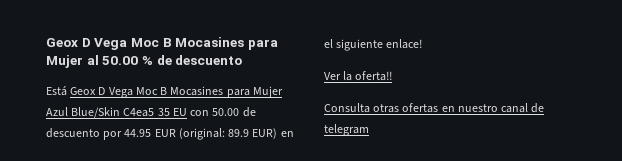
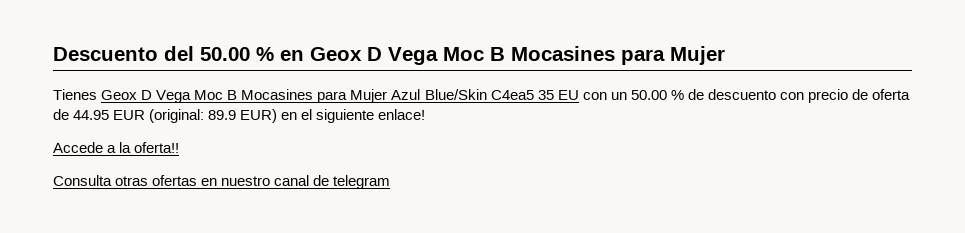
- Geox D Vega Moc B Mocasines para Mujer al 50.00 % de descuento
- Está Geox D Vega Moc B Mocasines para Mujer Azul Blue/Skin C4ea5 35 EU con 50.00 de descuento por 44.95 EUR (original: 89.9 EUR) en el siguiente enlace!
+ Descuento del 50.00 % en Geox D Vega Moc B Mocasines para Mujer
+ Tienes Geox D Vega Moc B Mocasines para Mujer Azul Blue/Skin C4ea5 35 EU con un 50.00 % de descuento con precio de oferta de 44.95 EUR (original: 89.9 EUR) en el siguiente enlace!
- Ver la oferta!!
+ Accede a la oferta!!

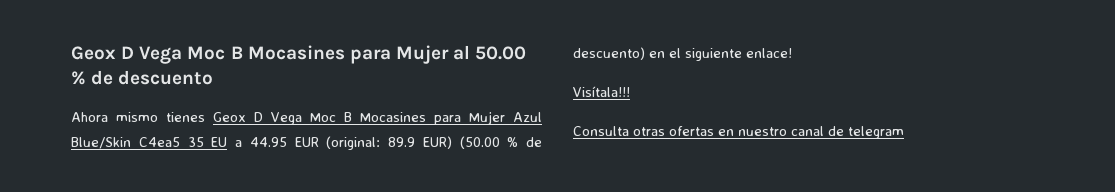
- Descuento del 50.00 % en Geox D Vega Moc B Mocasines para Mujer
- Tienes Geox D Vega Moc B Mocasines para Mujer Azul Blue/Skin C4ea5 35 EU con un 50.00 % de descuento con precio de oferta de 44.95 EUR (original: 89.9 EUR) en el siguiente enlace!
+ Geox D Vega Moc B Mocasines para Mujer al 50.00 % de descuento
+ Ahora mismo tienes Geox D Vega Moc B Mocasines para Mujer Azul Blue/Skin C4ea5 35 EU a 44.95 EUR (original: 89.9 EUR) (50.00 % de descuento) en el siguiente enlace!
- Accede a la oferta!!
+ Visítala!!!

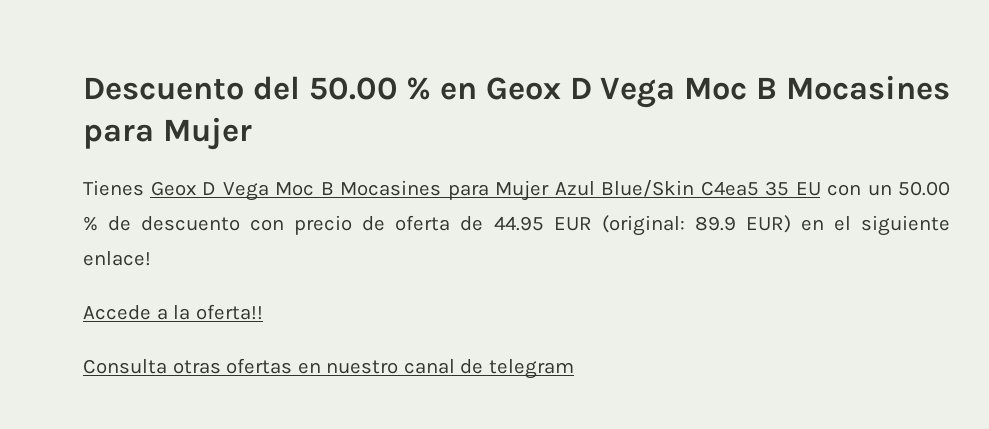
- Geox D Vega Moc B Mocasines para Mujer al 50.00 % de descuento
- Ahora mismo tienes Geox D Vega Moc B Mocasines para Mujer Azul Blue/Skin C4ea5 35 EU a 44.95 EUR (original: 89.9 EUR) (50.00 % de descuento) en el siguiente enlace!
+ Descuento del 50.00 % en Geox D Vega Moc B Mocasines para Mujer
+ Tienes Geox D Vega Moc B Mocasines para Mujer Azul Blue/Skin C4ea5 35 EU con un 50.00 % de descuento con precio de oferta de 44.95 EUR (original: 89.9 EUR) en el siguiente enlace!
- Visítala!!!
+ Accede a la oferta!!

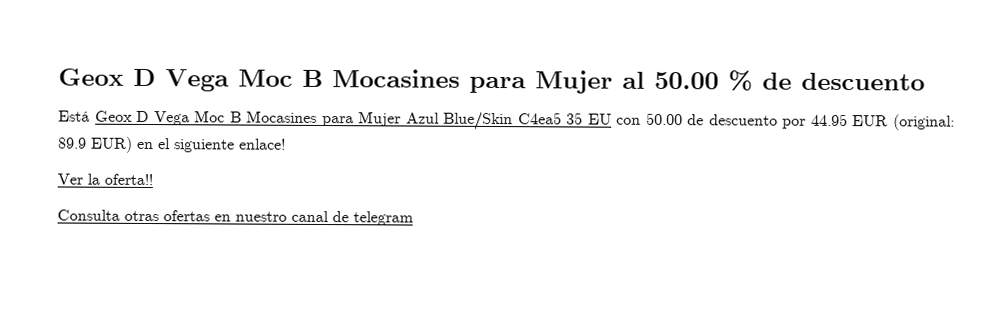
- Descuento del 50.00 % en Geox D Vega Moc B Mocasines para Mujer
- Tienes Geox D Vega Moc B Mocasines para Mujer Azul Blue/Skin C4ea5 35 EU con un 50.00 % de descuento con precio de oferta de 44.95 EUR (original: 89.9 EUR) en el siguiente enlace!
+ Geox D Vega Moc B Mocasines para Mujer al 50.00 % de descuento
+ Está Geox D Vega Moc B Mocasines para Mujer Azul Blue/Skin C4ea5 35 EU con 50.00 de descuento por 44.95 EUR (original: 89.9 EUR) en el siguiente enlace!
- Accede a la oferta!!
+ Ver la oferta!!

